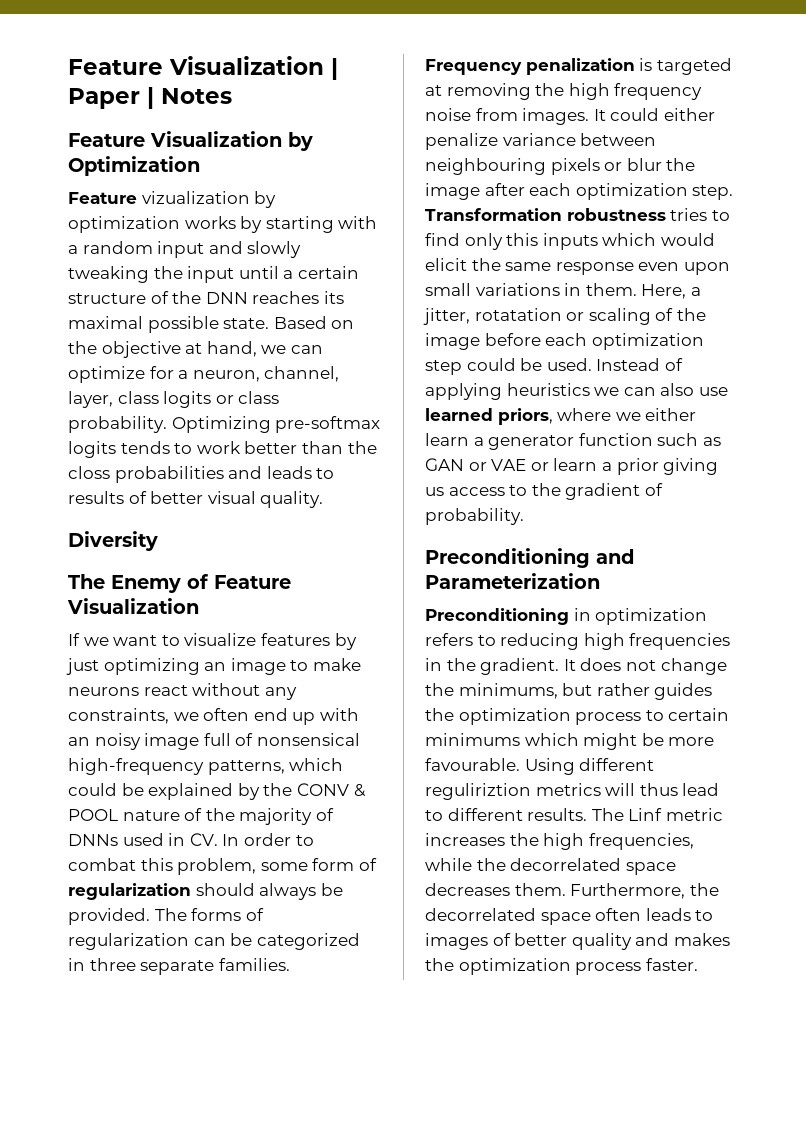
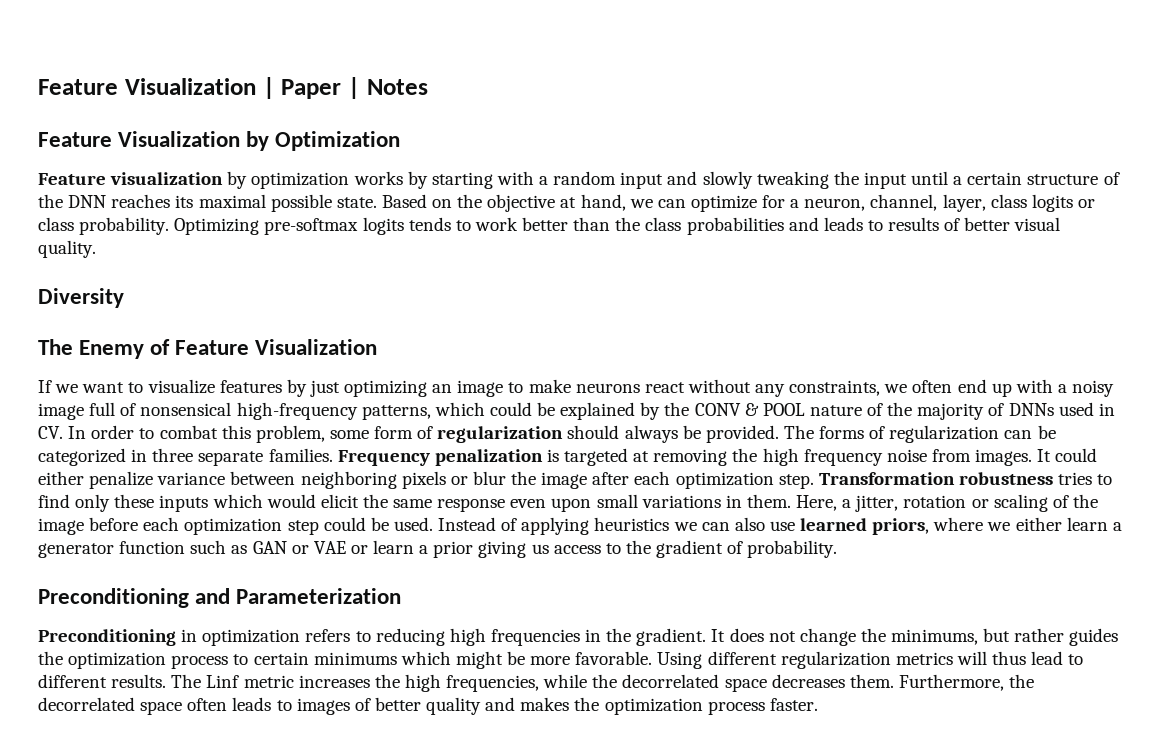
- Feature vizualization by optimization works by starting with a random input and slowly tweaking the input until a certain structure of the DNN reaches its maximal possible state.
+ Feature visualization by optimization works by starting with a random input and slowly tweaking the input until a certain structure of the DNN reaches its maximal possible state.
- Optimizing pre-softmax logits tends to work better than the closs probabilities and leads to results of better visual quality.
+ Optimizing pre-softmax logits tends to work better than the class probabilities and leads to results of better visual quality.
- If we want to visualize features by just optimizing an image to make neurons react without any constraints, we often end up with an noisy image full of nonsensical high-frequency patterns, which could be explained by the CONV & POOL nature of the majority of DNNs used in CV. In order to combat this problem, some form of regularization should always be provided.
+ If we want to visualize features by just optimizing an image to make neurons react without any constraints, we often end up with a noisy image full of nonsensical high-frequency patterns, which could be explained by the CONV & POOL nature of the majority of DNNs used in CV. In order to combat this problem, some form of regularization should always be provided.
- It could either penalize variance between neighbouring pixels or blur the image after each optimization step.
+ It could either penalize variance between neighboring pixels or blur the image after each optimization step.
- Transformation robustness tries to find only this inputs which would elicit the same response even upon small variations in them.
+ Transformation robustness tries to find only these inputs which would elicit the same response even upon small variations in them.
- Here, a jitter, rotatation or scaling of the image before each optimization step could be used.
+ Here, a jitter, rotation or scaling of the image before each optimization step could be used.
- It does not change the minimums, but rather guides the optimization process to certain minimums which might be more favourable.
+ It does not change the minimums, but rather guides the optimization process to certain minimums which might be more favorable.
- Using different reguliriztion metrics will thus lead to different results.
+ Using different regularization metrics will thus lead to different results.

